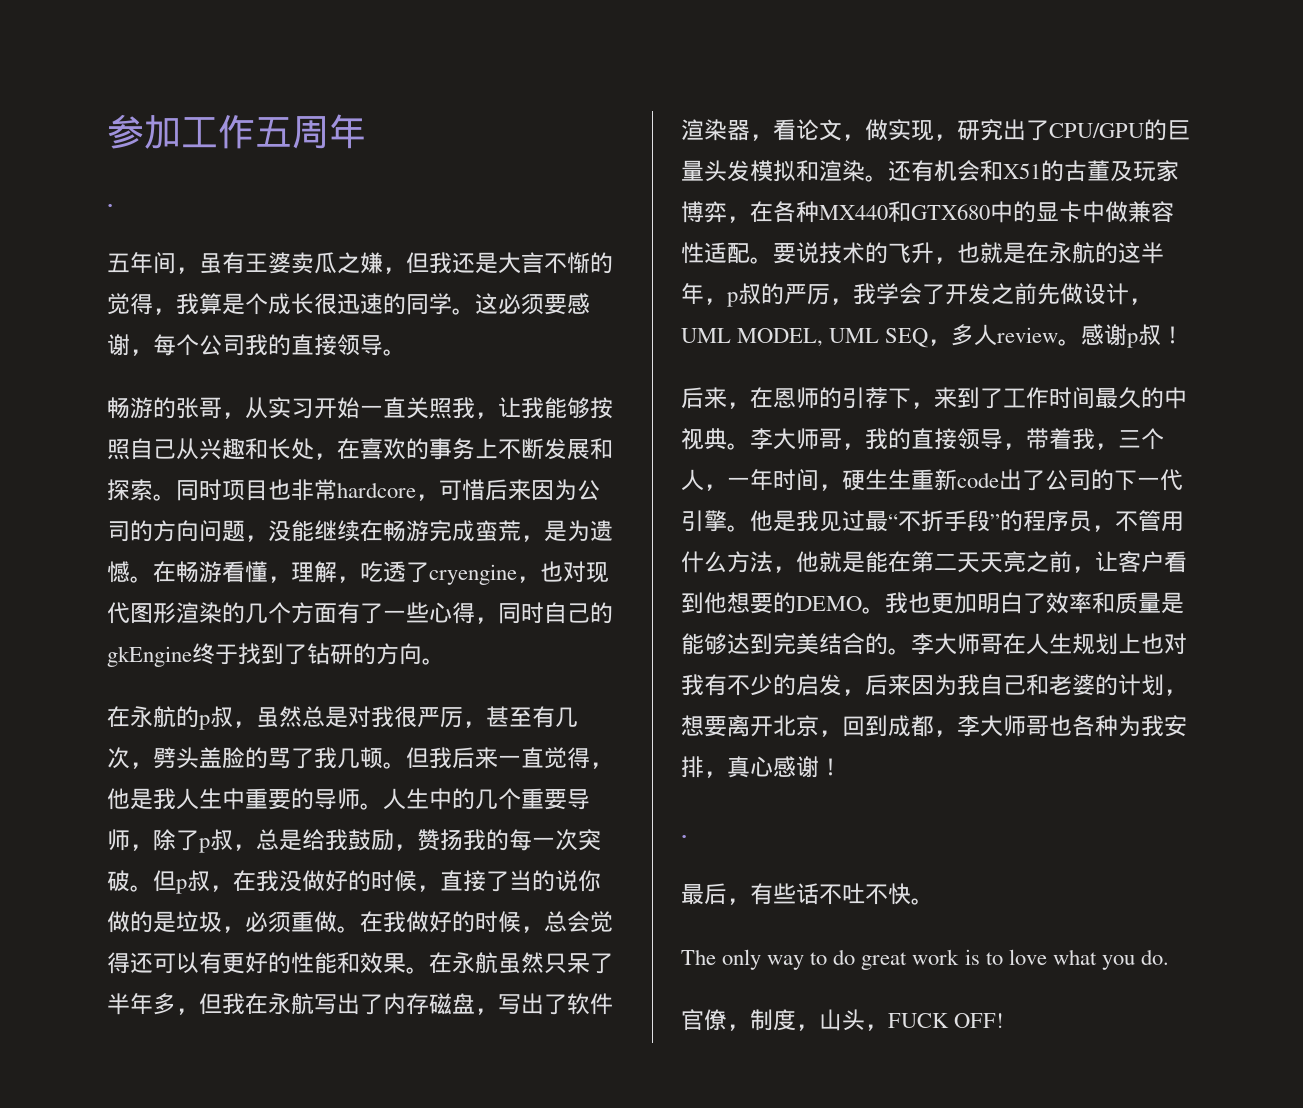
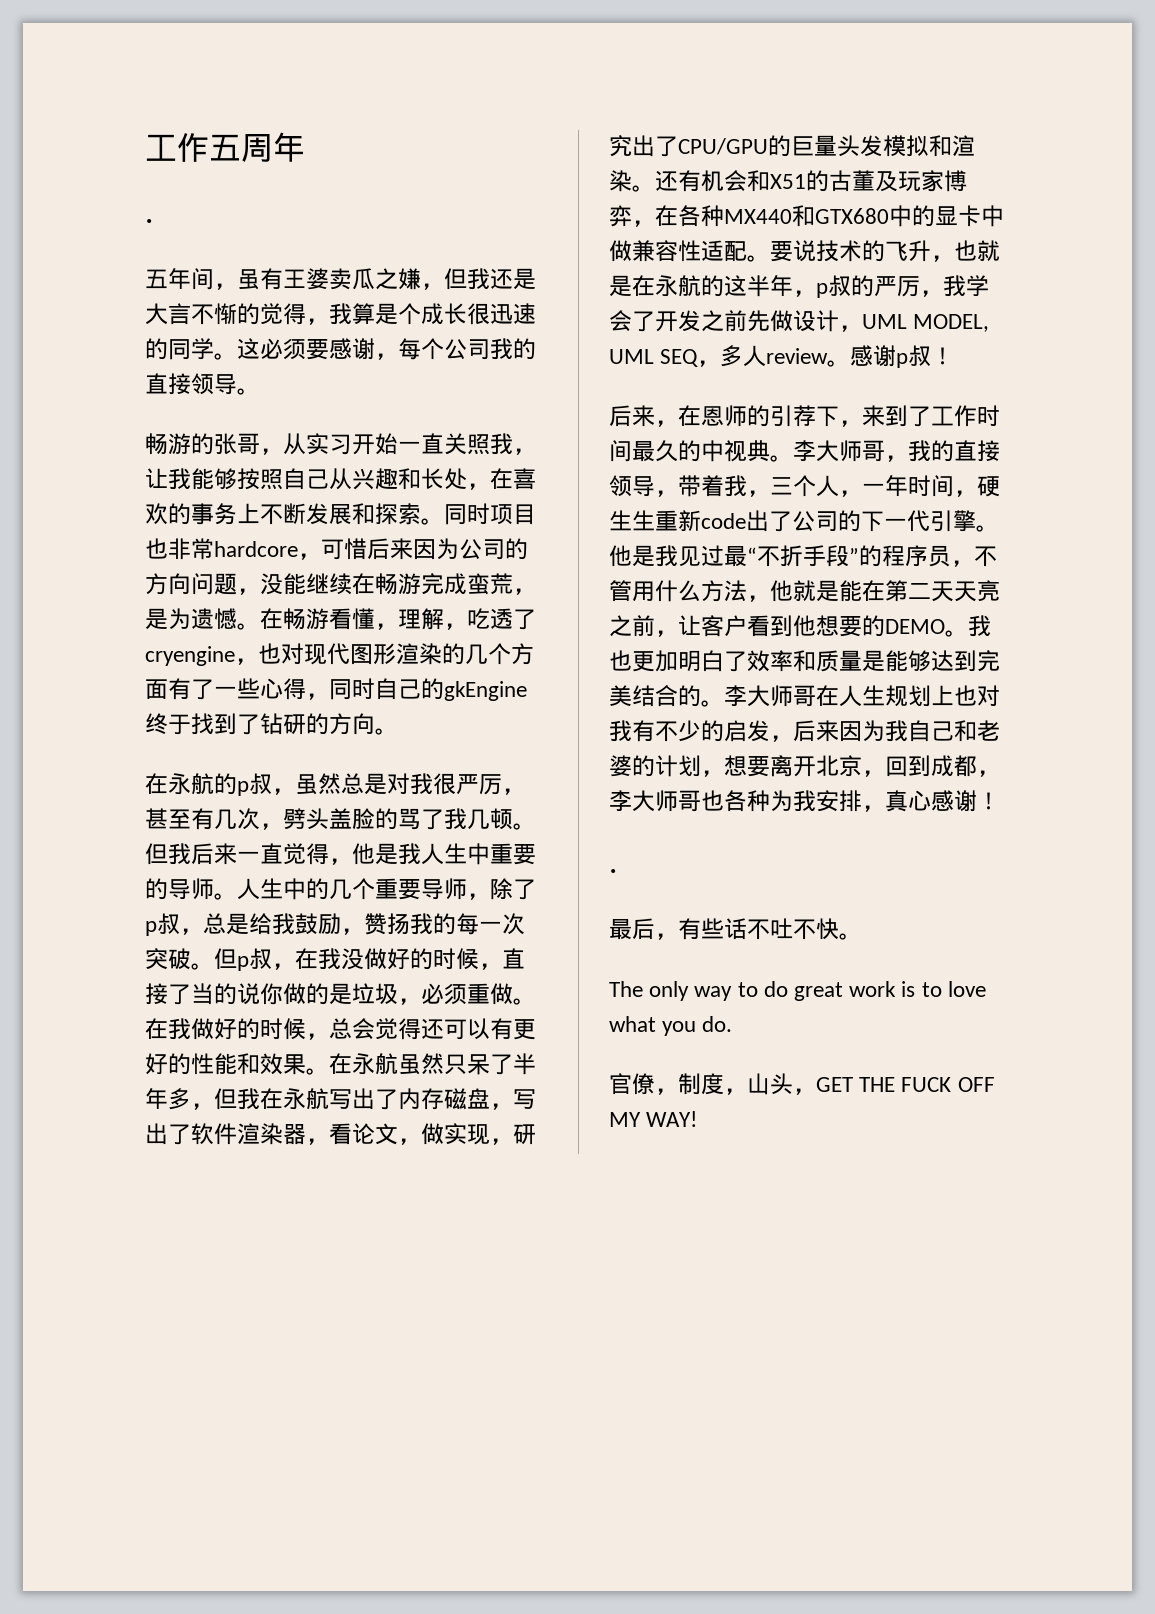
- 参加工作五周年
+ 工作五周年
- 官僚，制度，山头，FUCK OFF!
+ 官僚，制度，山头，GET THE FUCK OFF MY WAY!

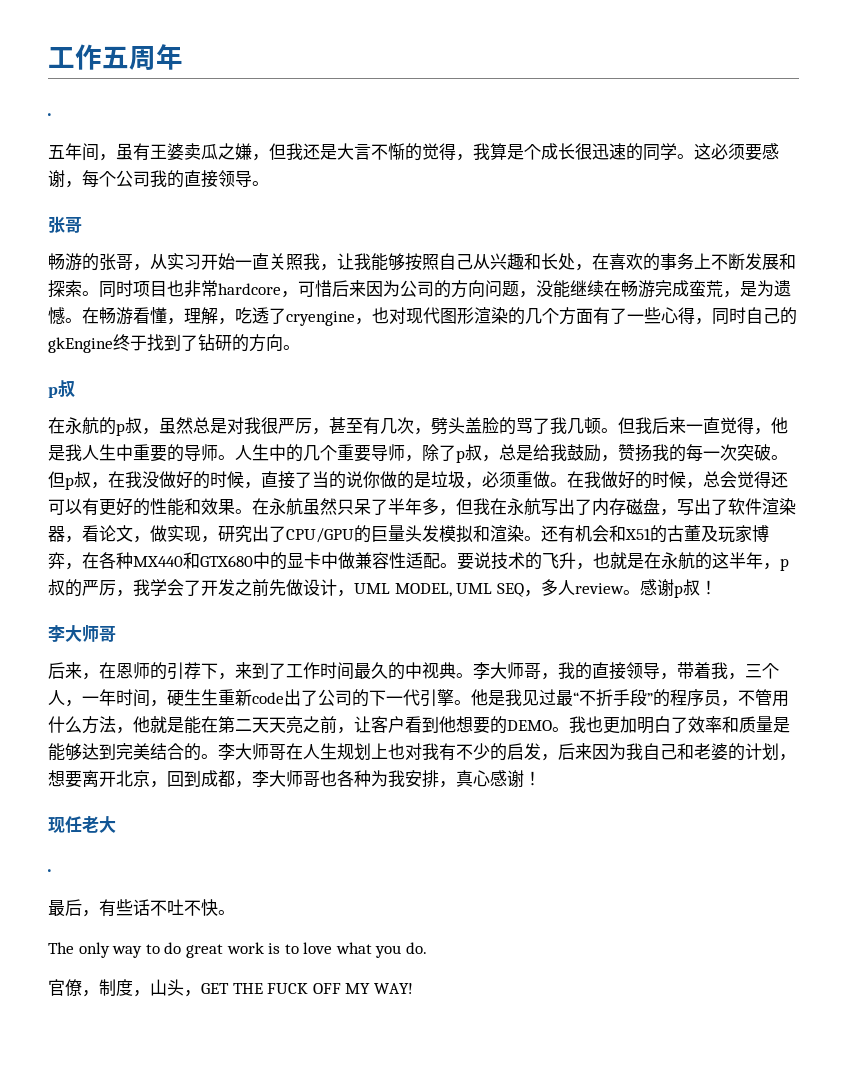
  这必须要感谢，每个公司我的直接领导。
+ 张哥
  在畅游看懂，理解，吃透了cryengine，也对现代图形渲染的几个方面有了一些心得，同时自己的gkEngine终于找到了钻研的方向。
+ p叔
  感谢p叔！
+ 李大师哥
+ 现任老大

